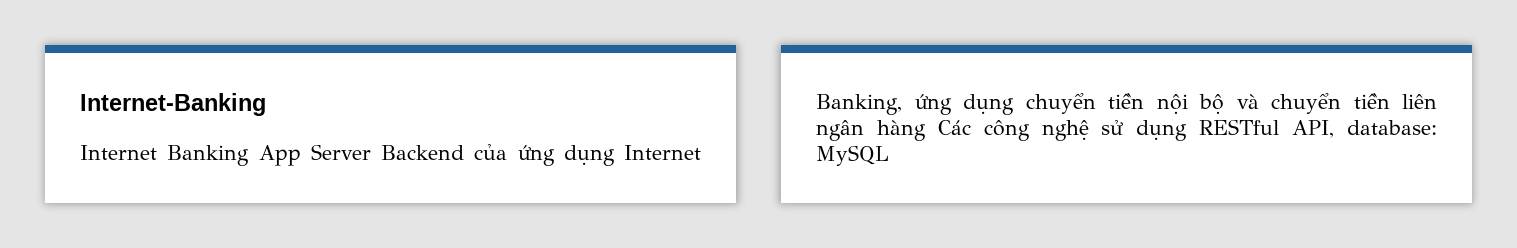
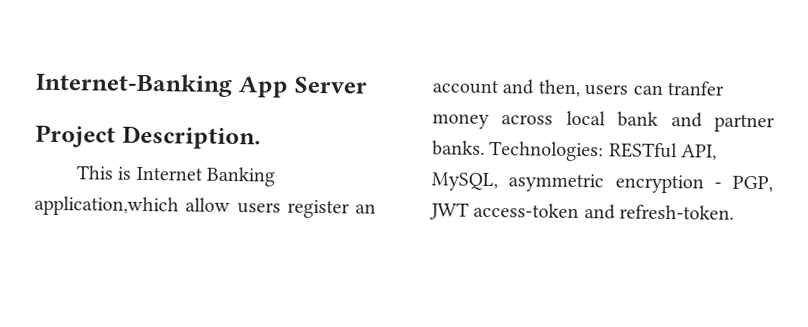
- Internet-Banking
- Internet Banking App Server Backend của ứng dụng Internet Banking, ứng dụng chuyển tiền nội bộ và chuyển tiền liên ngân hàng Các công nghệ sử dụng RESTful API, database: MySQL
+ Internet-Banking App Server
+ Project Description.
+ This is Internet Banking application,which allow users register an account and then, users can tranfer money across local bank and partner banks. Technologies: RESTful API, MySQL, asymmetric encryption - PGP, JWT access-token and refresh-token.

